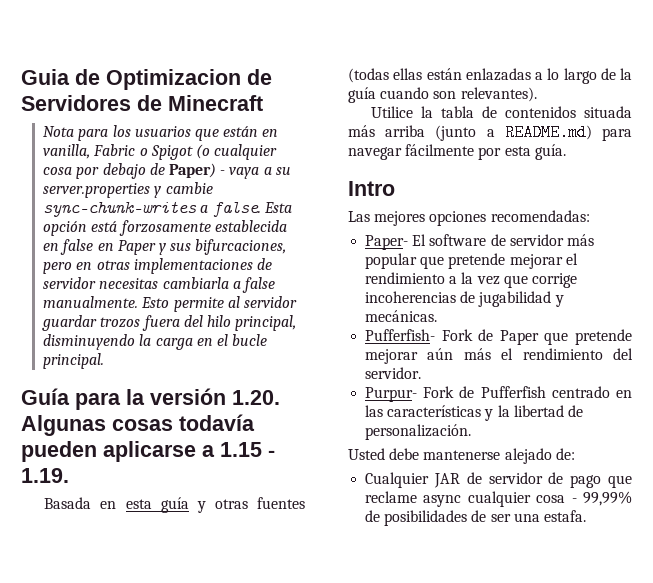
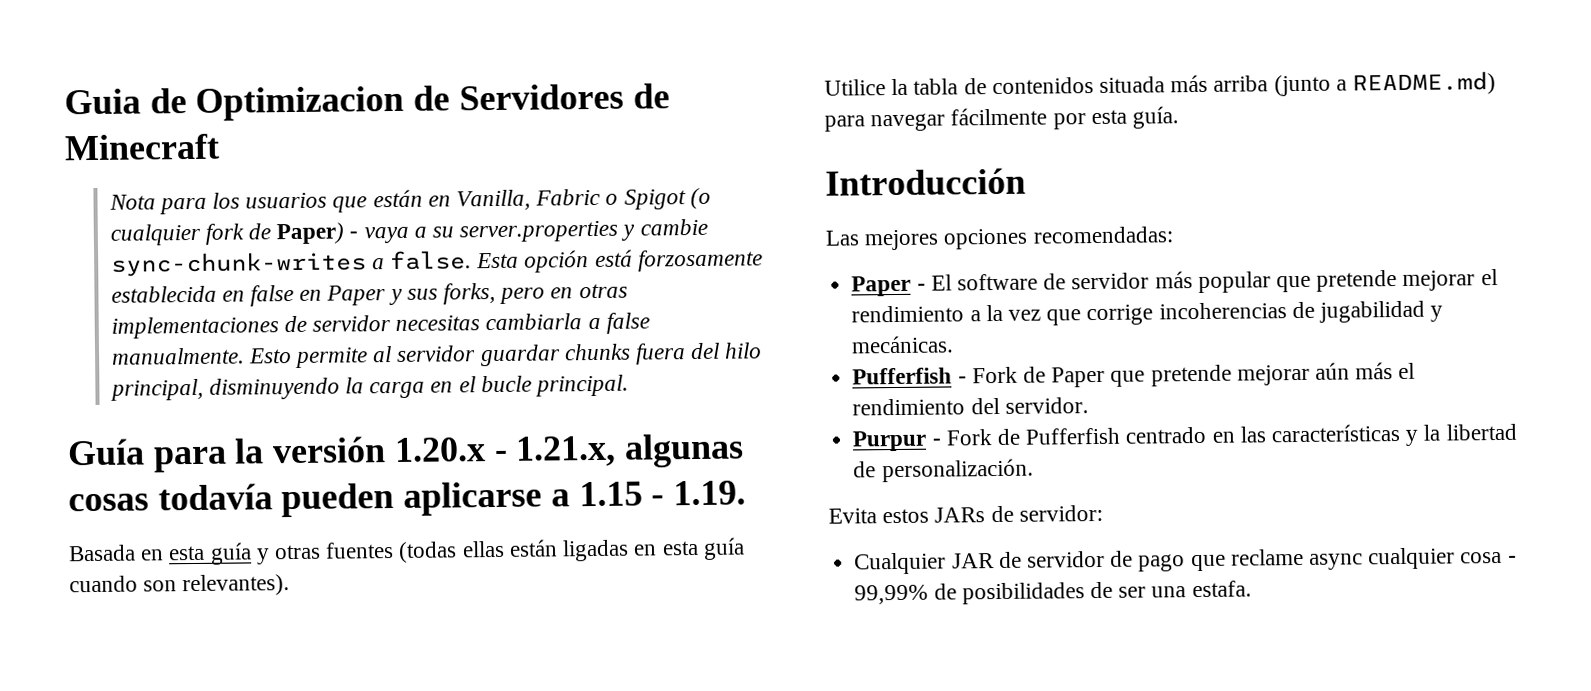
- Nota para los usuarios que están en vanilla, Fabric o Spigot (o cualquier cosa por debajo de Paper) - vaya a su server.properties y cambie sync-chunk-writes a false.
+ Nota para los usuarios que están en Vanilla, Fabric o Spigot (o cualquier fork de Paper) - vaya a su server.properties y cambie sync-chunk-writes a false.
- Esta opción está forzosamente establecida en false en Paper y sus bifurcaciones, pero en otras implementaciones de servidor necesitas cambiarla a false manualmente.
+ Esta opción está forzosamente establecida en false en Paper y sus forks, pero en otras implementaciones de servidor necesitas cambiarla a false manualmente.
- Esto permite al servidor guardar trozos fuera del hilo principal, disminuyendo la carga en el bucle principal.
+ Esto permite al servidor guardar chunks fuera del hilo principal, disminuyendo la carga en el bucle principal.
- Guía para la versión 1.20. Algunas cosas todavía pueden aplicarse a 1.15 - 1.19.
+ Guía para la versión 1.20.x - 1.21.x, algunas cosas todavía pueden aplicarse a 1.15 - 1.19.
- Basada en esta guía y otras fuentes (todas ellas están enlazadas a lo largo de la guía cuando son relevantes).
+ Basada en esta guía y otras fuentes (todas ellas están ligadas en esta guía cuando son relevantes).
- Intro
+ Introducción
- Paper- El software de servidor más popular que pretende mejorar el rendimiento a la vez que corrige incoherencias de jugabilidad y mecánicas.
+ Paper - El software de servidor más popular que pretende mejorar el rendimiento a la vez que corrige incoherencias de jugabilidad y mecánicas.
- Pufferfish- Fork de Paper que pretende mejorar aún más el rendimiento del servidor.
+ Pufferfish - Fork de Paper que pretende mejorar aún más el rendimiento del servidor.
- Purpur- Fork de Pufferfish centrado en las características y la libertad de personalización.
+ Purpur - Fork de Pufferfish centrado en las características y la libertad de personalización.
- Usted debe mantenerse alejado de:
+ Evita estos JARs de servidor:

